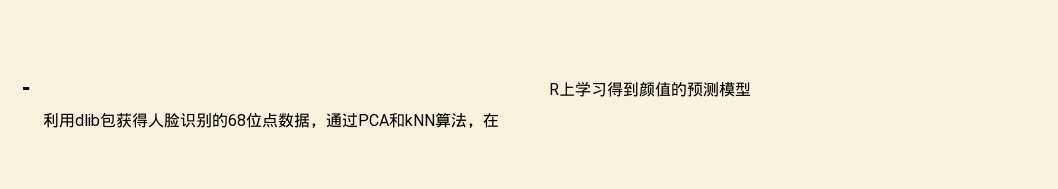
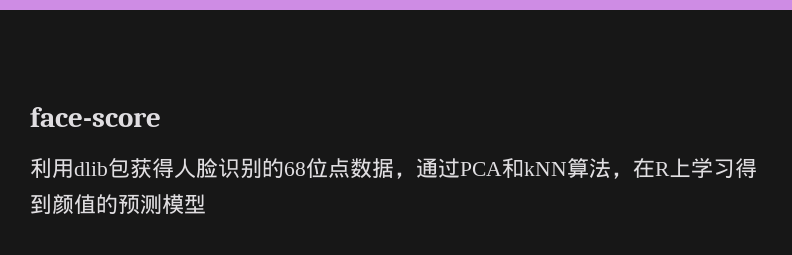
- -
+ face-score

